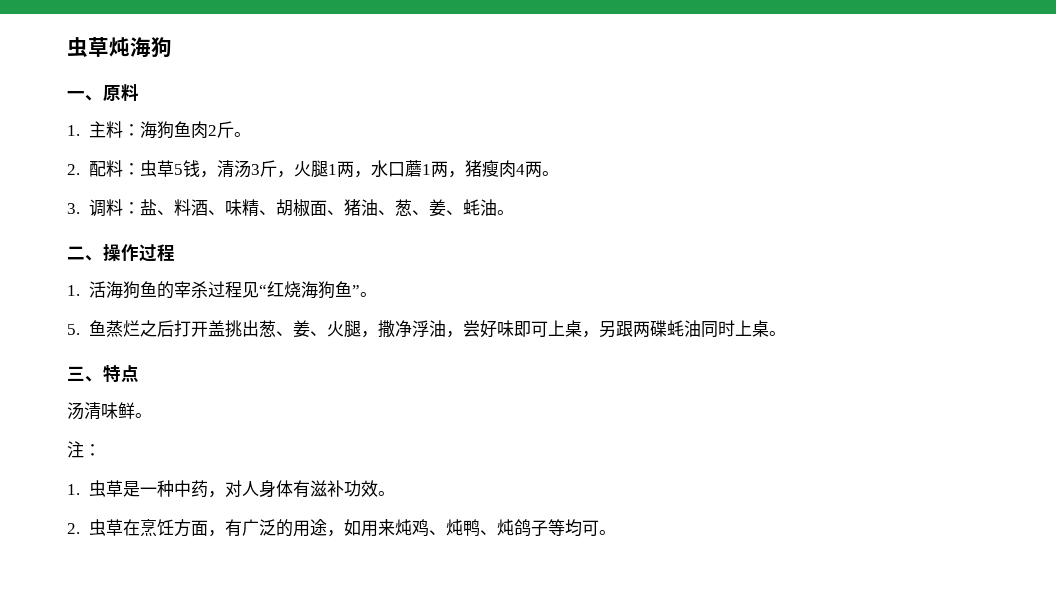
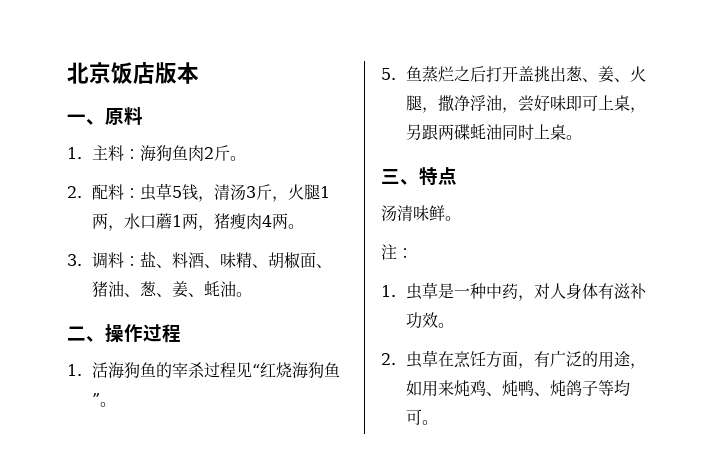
- 虫草炖海狗
+ 北京饭店版本

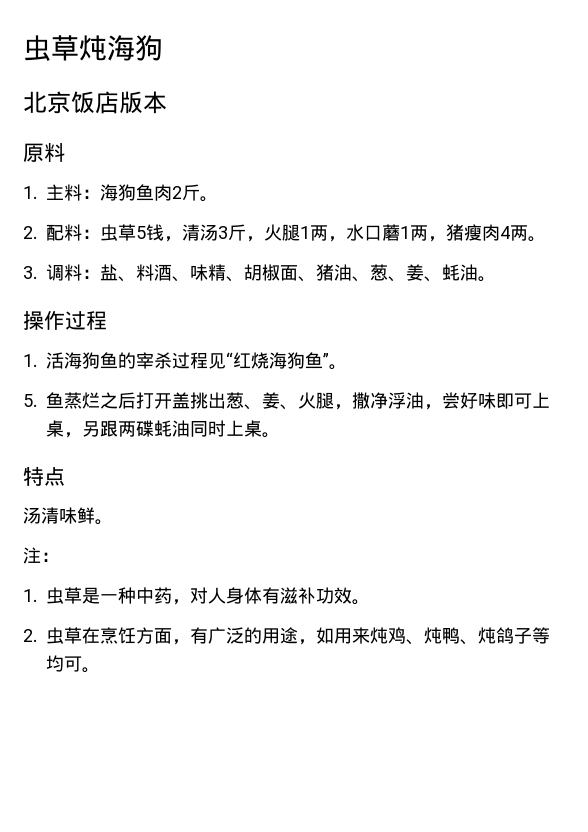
+ 虫草炖海狗
- 一、原料
+ 原料
- 二、操作过程
+ 操作过程
- 三、特点
+ 特点

